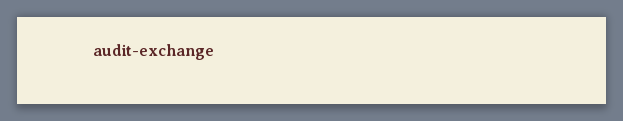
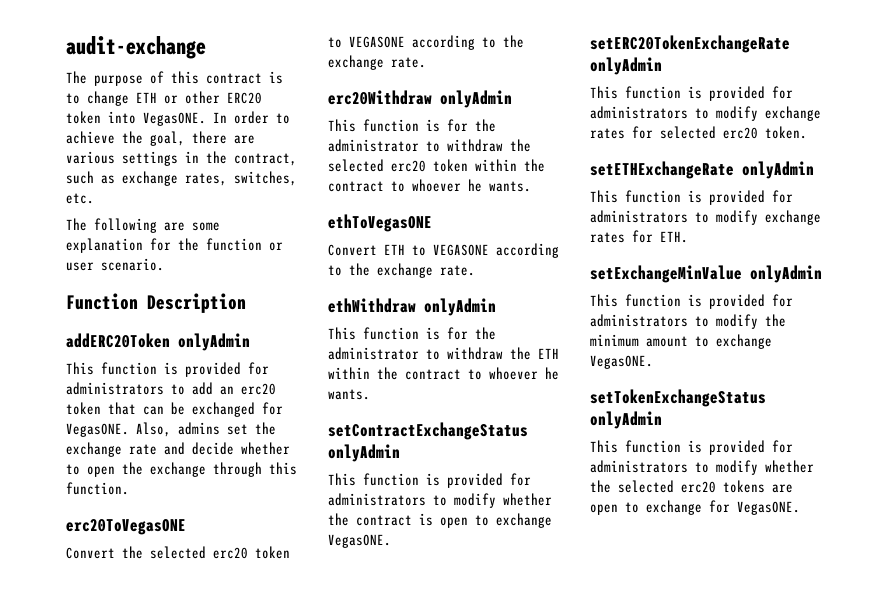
+ The purpose of this contract is to change ETH or other ERC20 token into VegasONE. In order to achieve the goal, there are various settings in the contract, such as exchange rates, switches, etc.
+ The following are some explanation for the function or user scenario.
+ Function Description
+ addERC20Token onlyAdmin
+ This function is provided for administrators to add an erc20 token that can be exchanged for VegasONE. Also, admins set the exchange rate and decide whether to open the exchange through this function.
+ erc20ToVegasONE
+ Convert the selected erc20 token to VEGASONE according to the exchange rate.
+ erc20Withdraw onlyAdmin
+ This function is for the administrator to withdraw the selected erc20 token within the contract to whoever he wants.
+ ethToVegasONE
+ Convert ETH to VEGASONE according to the exchange rate.
+ ethWithdraw onlyAdmin
+ This function is for the administrator to withdraw the ETH within the contract to whoever he wants.
+ setContractExchangeStatus onlyAdmin
+ This function is provided for administrators to modify whether the contract is open to exchange VegasONE.
+ setERC20TokenExchangeRate onlyAdmin
+ This function is provided for administrators to modify exchange rates for selected erc20 token.
+ setETHExchangeRate onlyAdmin
+ This function is provided for administrators to modify exchange rates for ETH.
+ setExchangeMinValue onlyAdmin
+ This function is provided for administrators to modify the minimum amount to exchange VegasONE.
+ setTokenExchangeStatus onlyAdmin
+ This function is provided for administrators to modify whether the selected erc20 tokens are open to exchange for VegasONE.

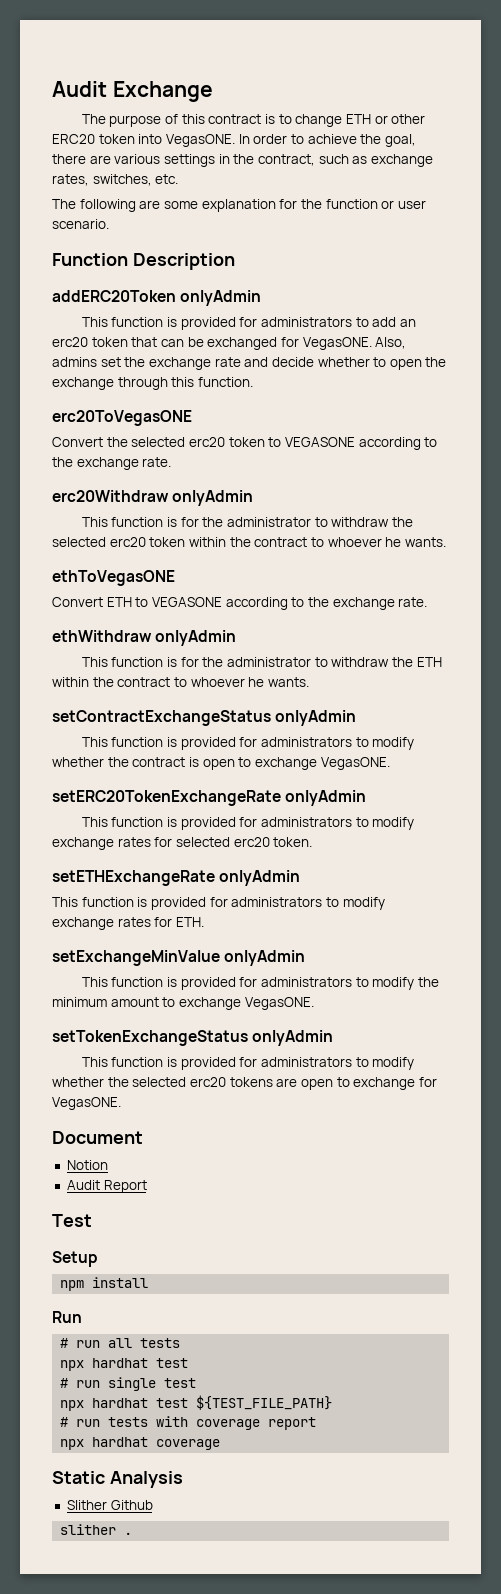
- audit-exchange
+ Audit Exchange
+ Document
+ Notion
+ Audit Report
+ Test
+ Setup
+ npm install
+ Run
+ # run all tests
+ npx hardhat test
+ # run single test
+ npx hardhat test ${TEST_FILE_PATH}
+ # run tests with coverage report
+ npx hardhat coverage
+ Static Analysis
+ Slither Github
+ slither .

